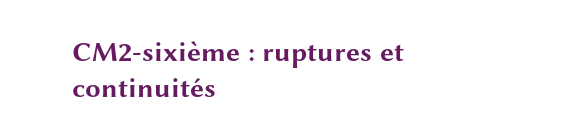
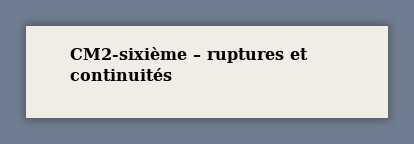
- CM2-sixième : ruptures et continuités
+ CM2-sixième – ruptures et continuités

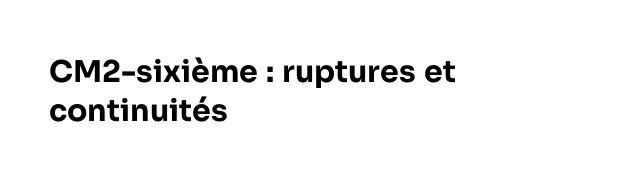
- CM2-sixième – ruptures et continuités
+ CM2-sixième : ruptures et continuités

